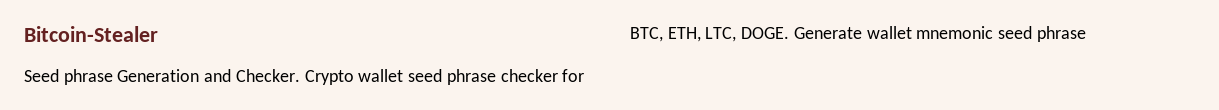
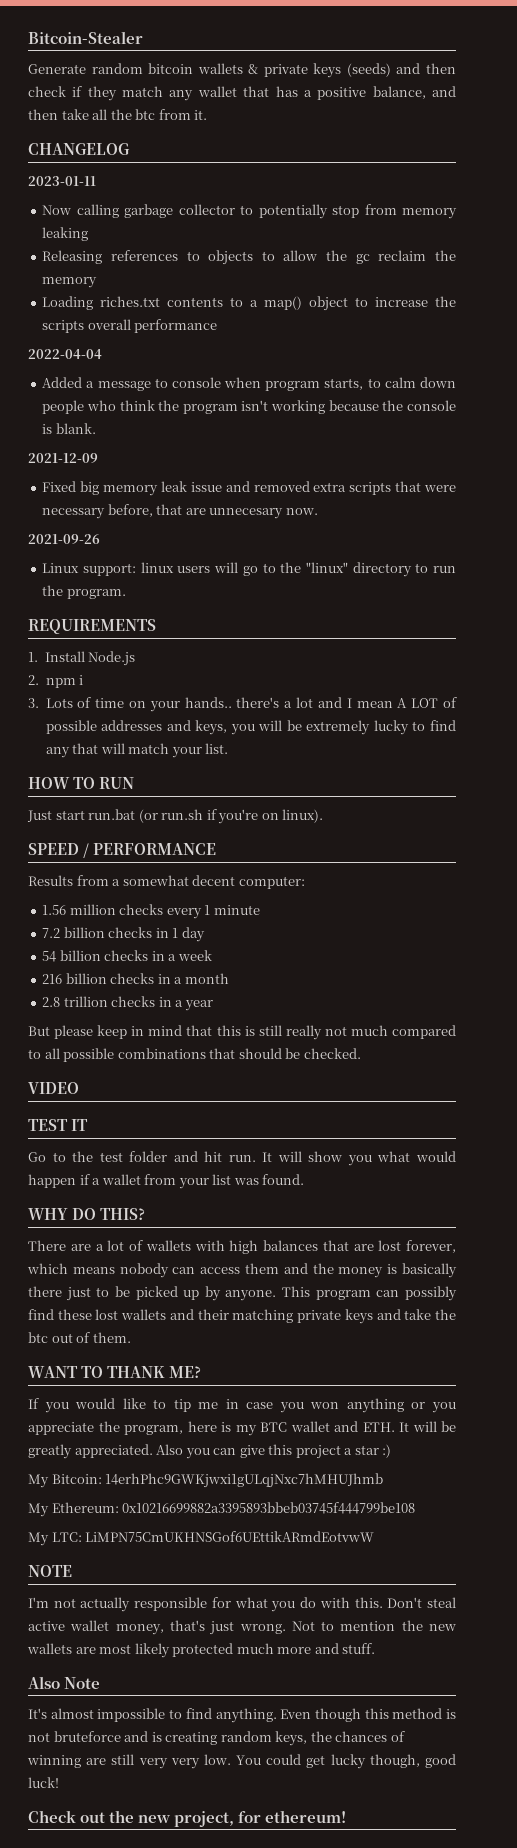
- Seed phrase Generation and Checker. Crypto wallet seed phrase checker for BTC, ETH, LTC, DOGE. Generate wallet mnemonic seed phrase
+ Generate random bitcoin wallets & private keys (seeds) and then check if they match any wallet that has a positive balance, and then take all the btc from it.
+ CHANGELOG
+ 2023-01-11
+ Now calling garbage collector to potentially stop from memory leaking
+ Releasing references to objects to allow the gc reclaim the memory
+ Loading riches.txt contents to a map() object to increase the scripts overall performance
+ 2022-04-04
+ Added a message to console when program starts, to calm down people who think the program isn't working because the console is blank.
+ 2021-12-09
+ Fixed big memory leak issue and removed extra scripts that were necessary before, that are unnecesary now.
+ 2021-09-26
+ Linux support: linux users will go to the "linux" directory to run the program.
+ REQUIREMENTS
+ 1. Install Node.js
+ 2. npm i
+ 3. Lots of time on your hands.. there's a lot and I mean A LOT of possible addresses and keys, you will be extremely lucky to find any that will match your list.
+ HOW TO RUN
+ Just start run.bat (or run.sh if you're on linux).
+ SPEED / PERFORMANCE
+ Results from a somewhat decent computer:
+ 1.56 million checks every 1 minute
+ 7.2 billion checks in 1 day
+ 54 billion checks in a week
+ 216 billion checks in a month
+ 2.8 trillion checks in a year
+ But please keep in mind that this is still really not much compared to all possible combinations that should be checked.
+ VIDEO
+ TEST IT
+ Go to the test folder and hit run. It will show you what would happen if a wallet from your list was found.
+ WHY DO THIS?
+ There are a lot of wallets with high balances that are lost forever, which means nobody can access them and the money is basically there just to be picked up by anyone. This program can possibly find these lost wallets and their matching private keys and take the btc out of them.
+ WANT TO THANK ME?
+ If you would like to tip me in case you won anything or you appreciate the program, here is my BTC wallet and ETH. It will be greatly appreciated. Also you can give this project a star :)
+ My Bitcoin: 14erhPhc9GWKjwxi1gULqjNxc7hMHUJhmb
+ My Ethereum: 0x10216699882a3395893bbeb03745f444799be108
+ My LTC: LiMPN75CmUKHNSGof6UEttikARmdEotvwW
+ NOTE
+ I'm not actually responsible for what you do with this. Don't steal active wallet money, that's just wrong. Not to mention the new wallets are most likely protected much more and stuff.
+ Also Note
+ It's almost impossible to find anything. Even though this method is not bruteforce and is creating random keys, the chances of winning are still very very low. You could get lucky though, good luck!
+ Check out the new project, for ethereum!

